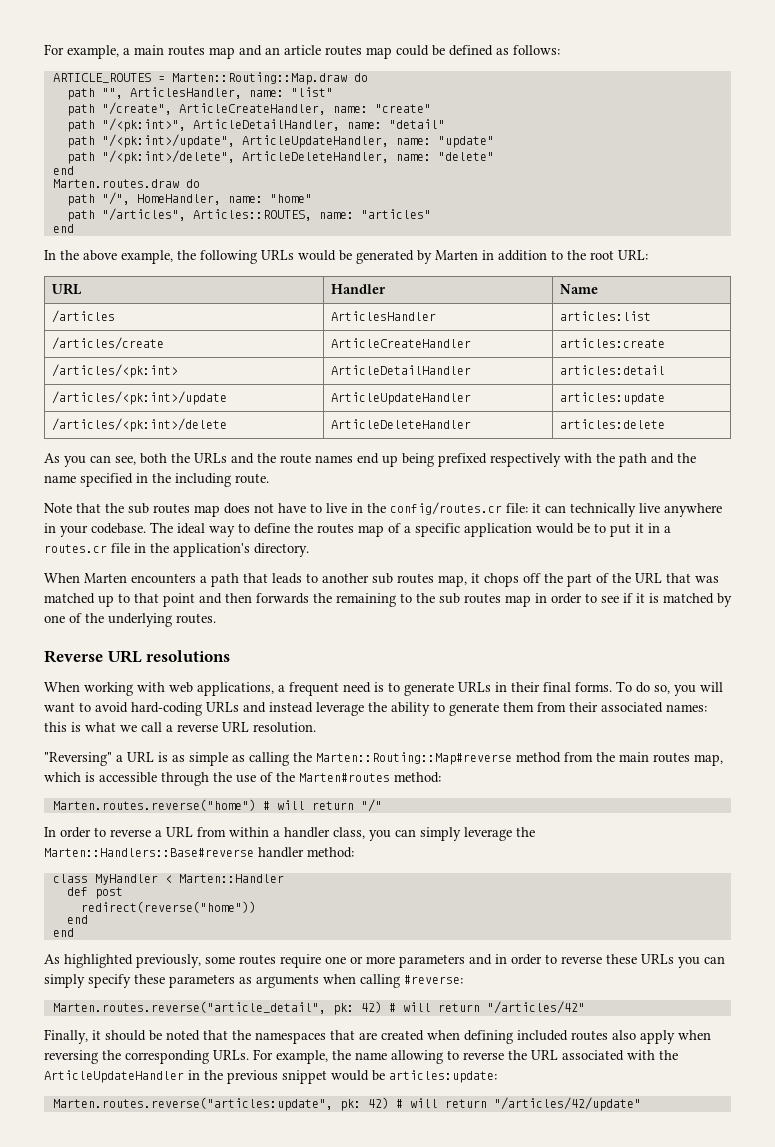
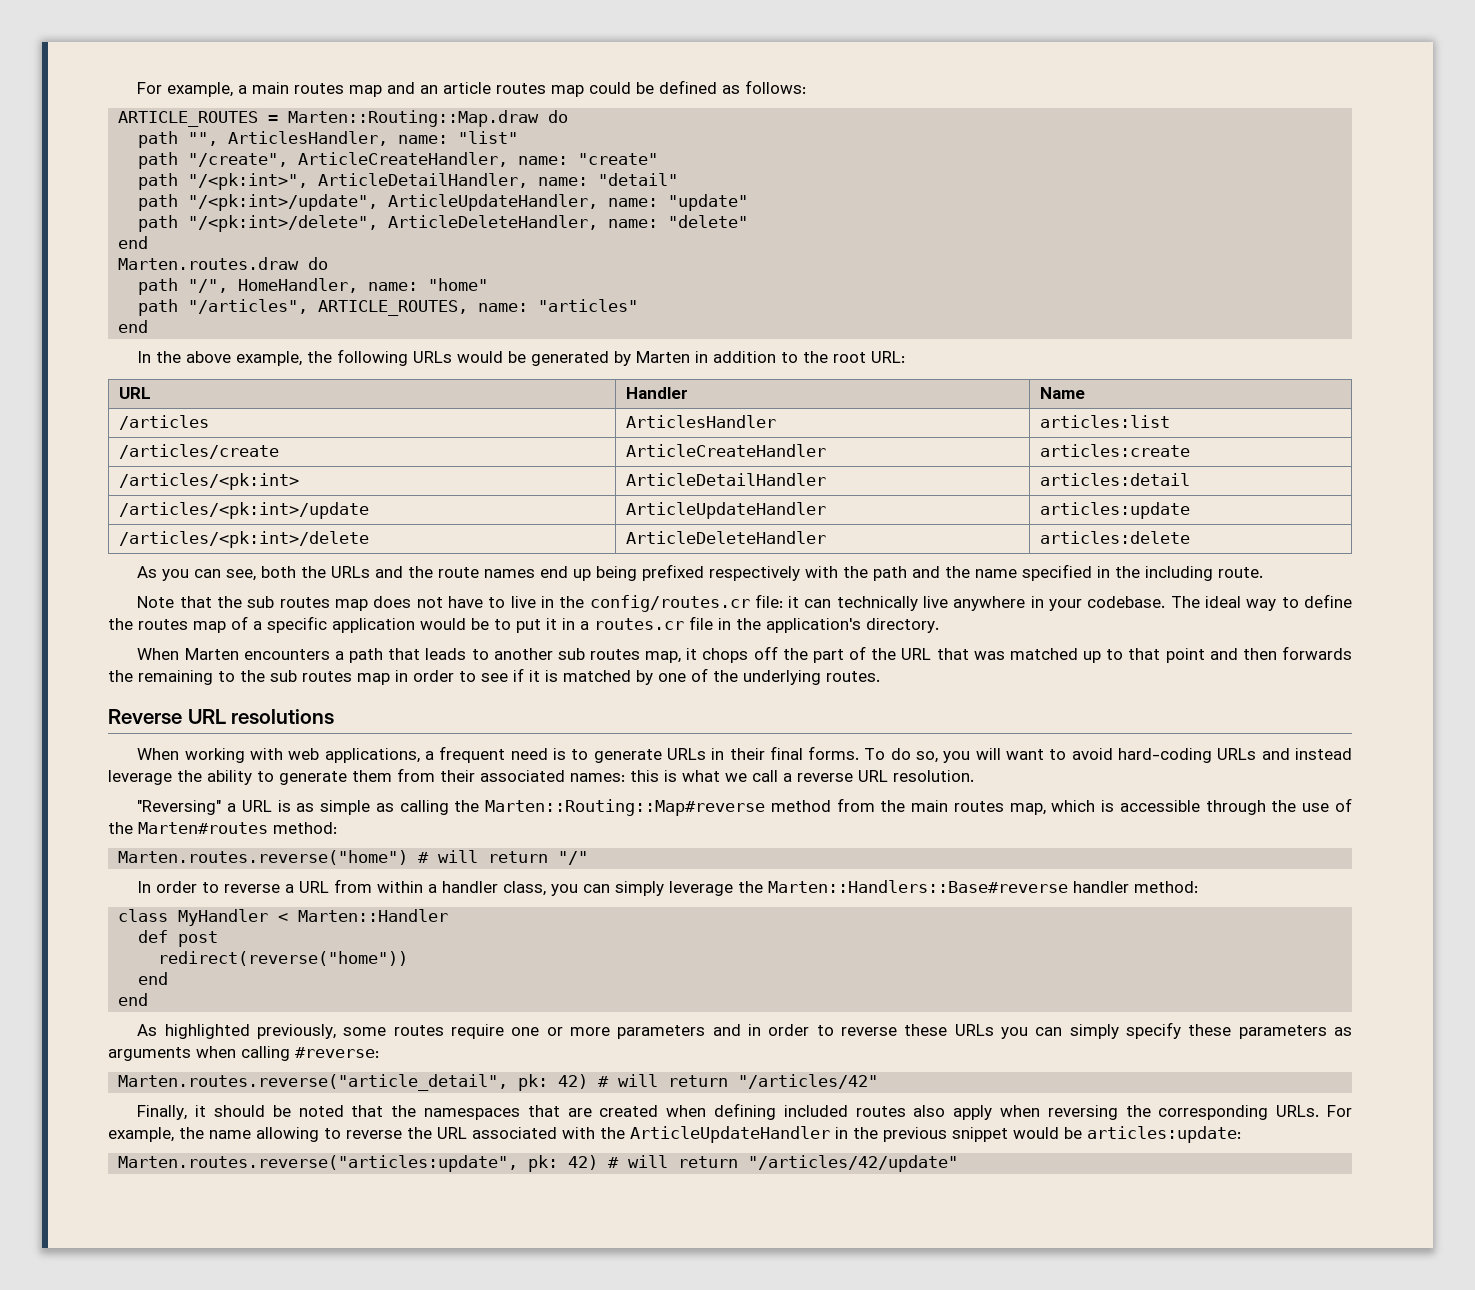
- path "/articles", Articles::ROUTES, name: "articles"
+ path "/articles", ARTICLE_ROUTES, name: "articles"

